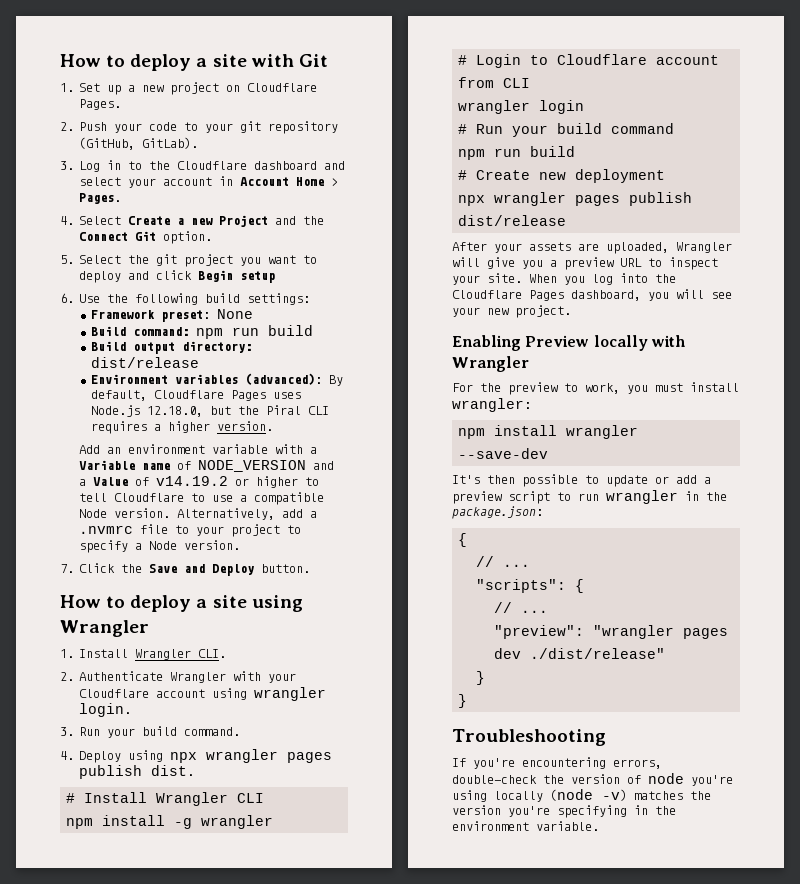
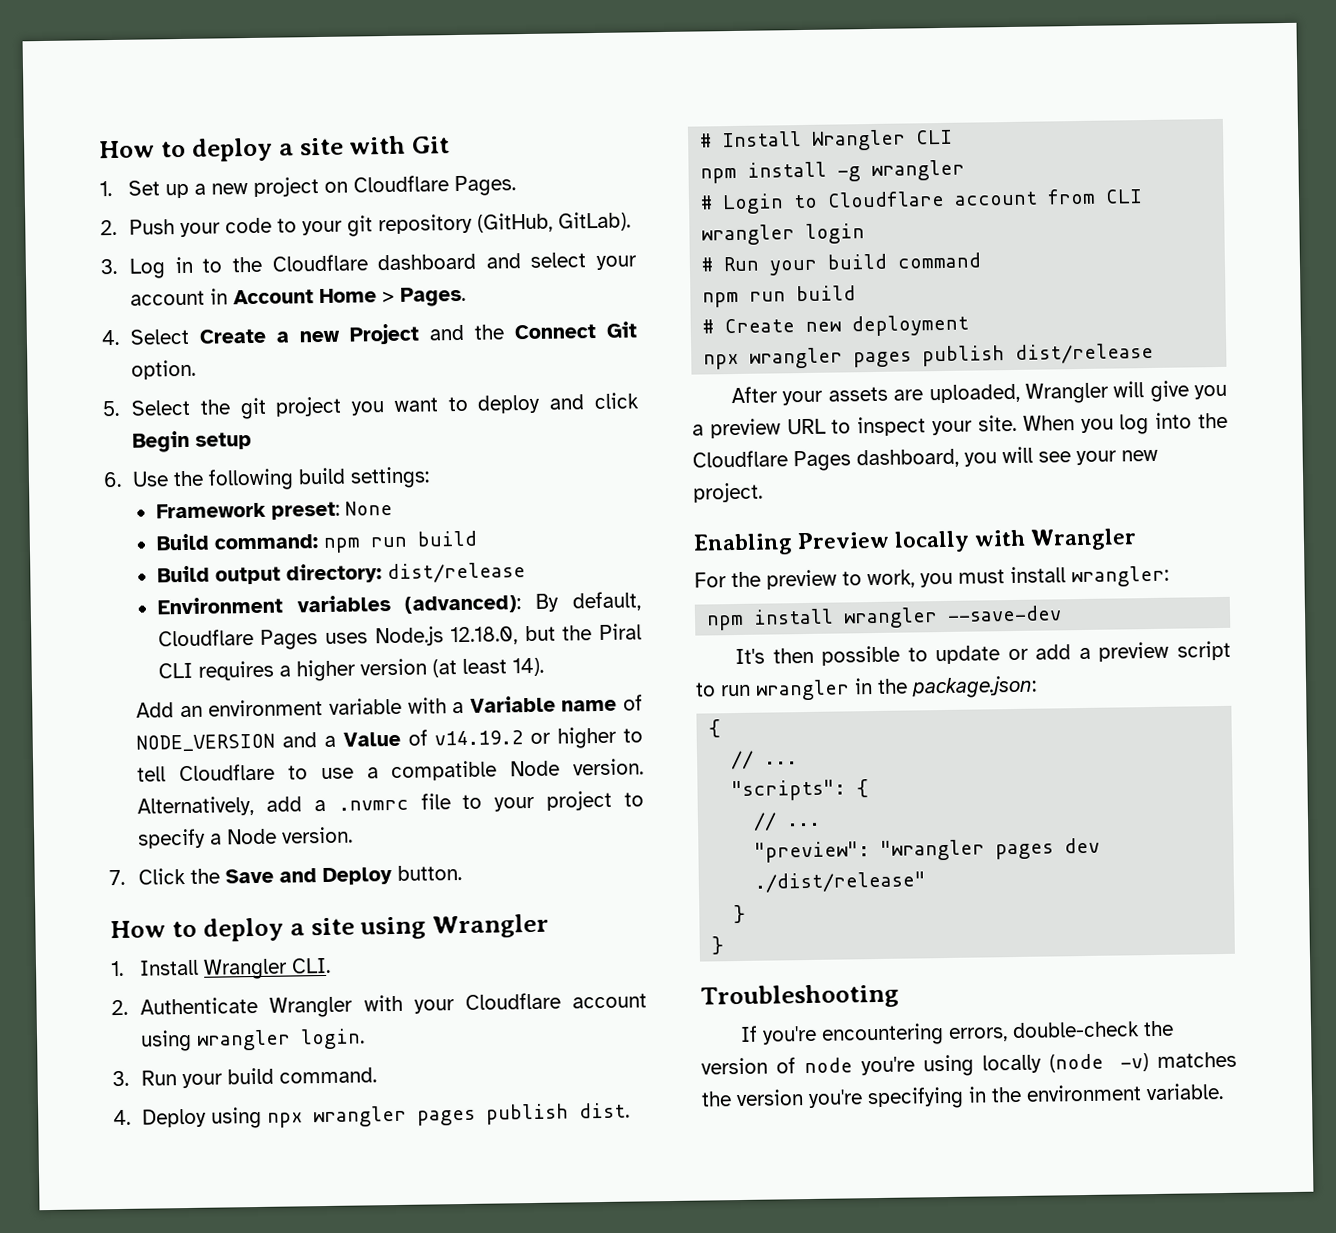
- Environment variables (advanced): By default, Cloudflare Pages uses Node.js 12.18.0, but the Piral CLI requires a higher version.
+ Environment variables (advanced): By default, Cloudflare Pages uses Node.js 12.18.0, but the Piral CLI requires a higher version (at least 14).

